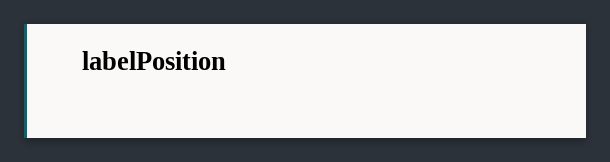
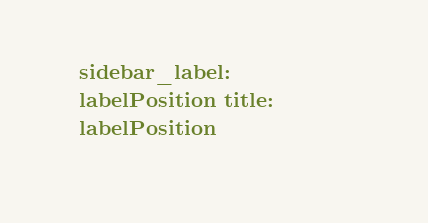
- labelPosition
+ sidebar_label: labelPosition title: labelPosition

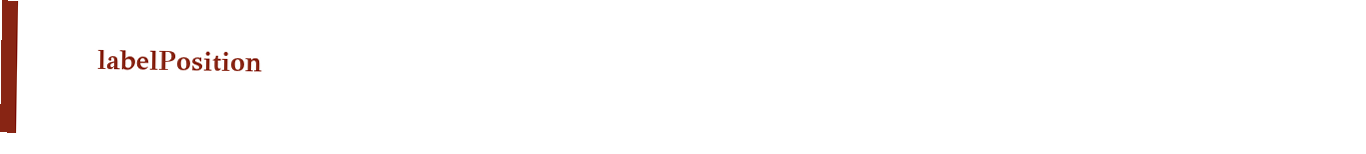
- sidebar_label: labelPosition title: labelPosition
+ labelPosition

